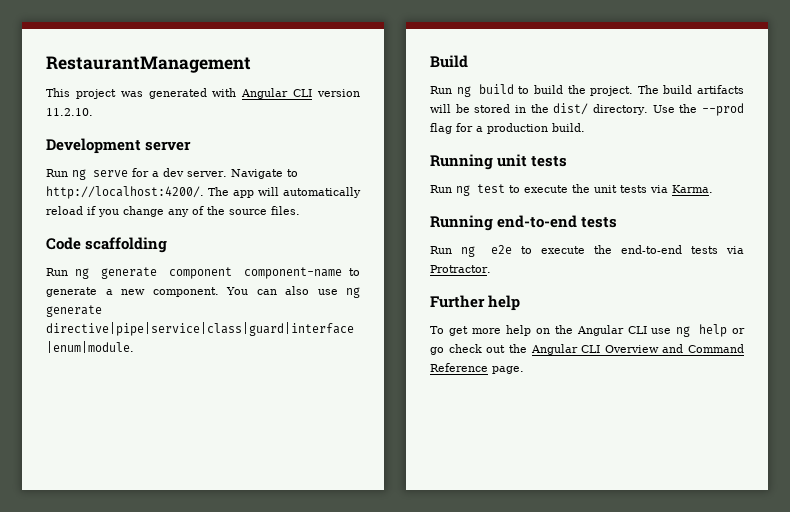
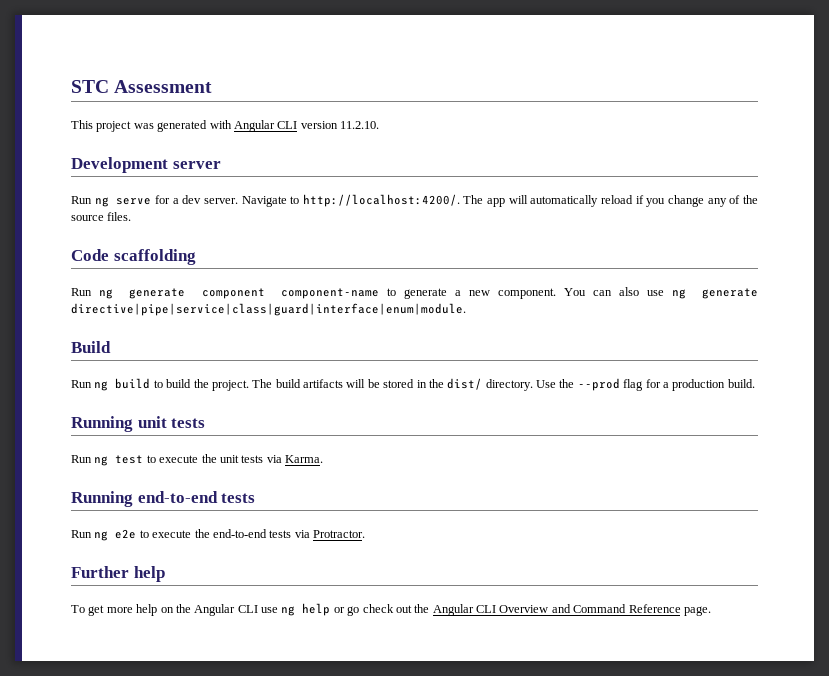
- RestaurantManagement
+ STC Assessment

